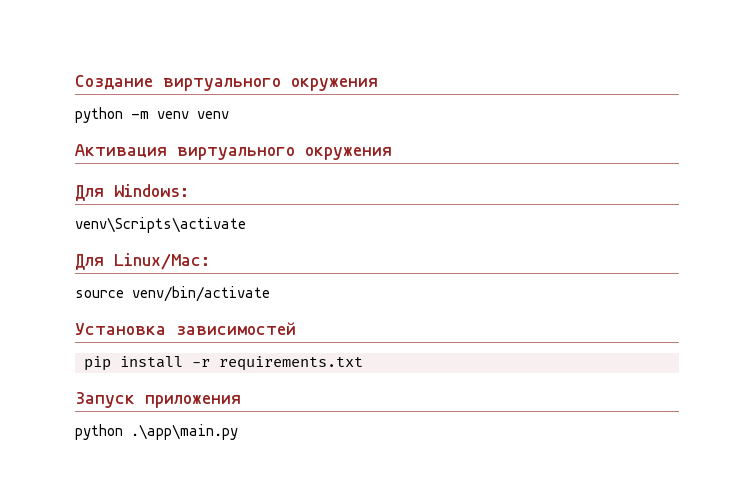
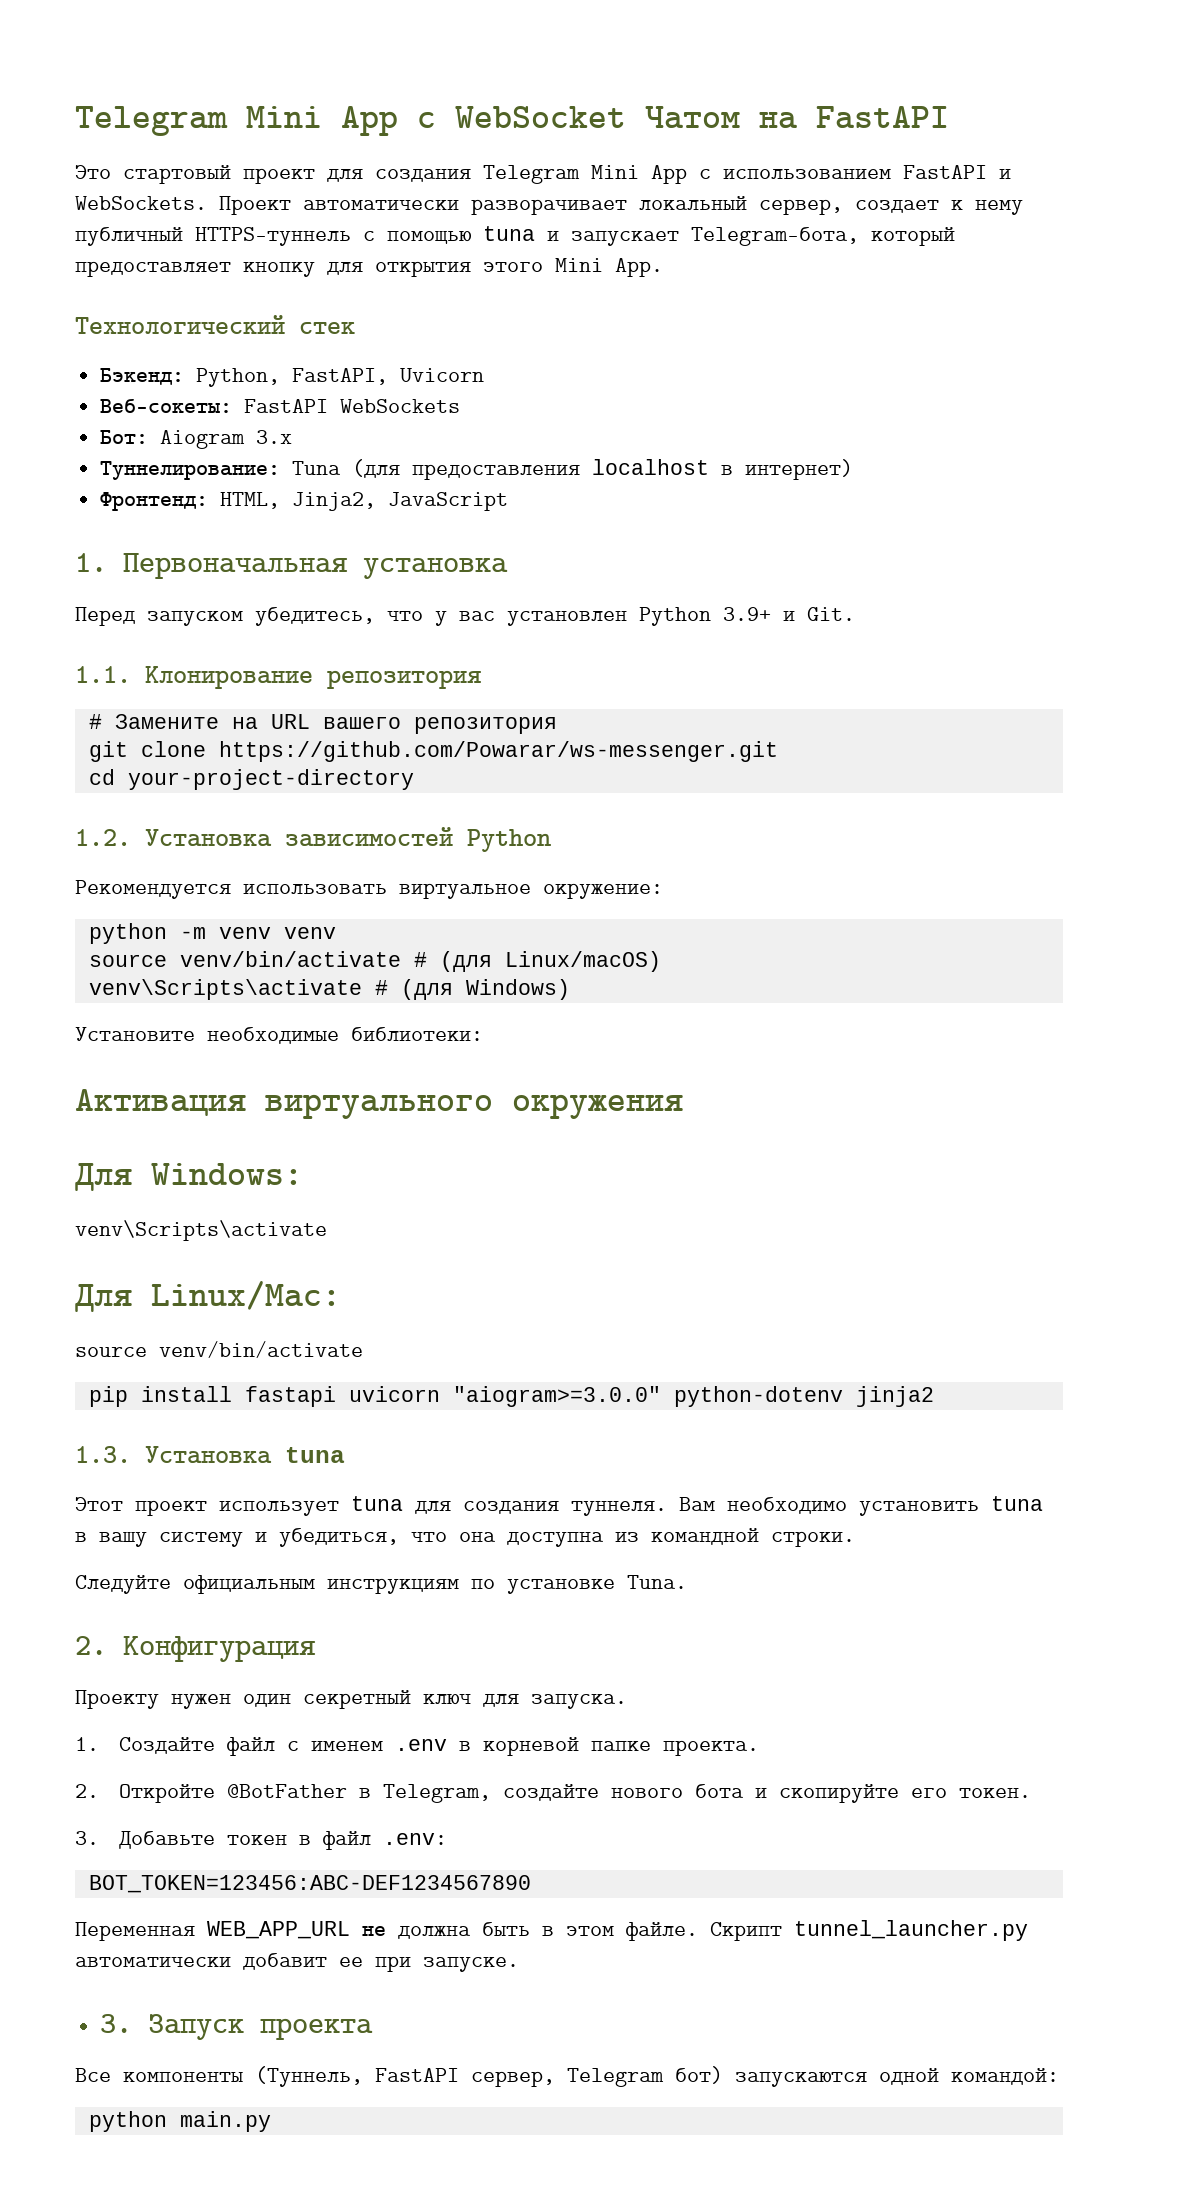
- Создание виртуального окружения
+ Telegram Mini App с WebSocket Чатом на FastAPI
+ Это стартовый проект для создания Telegram Mini App с использованием FastAPI и WebSockets. Проект автоматически разворачивает локальный сервер, создает к нему публичный HTTPS-туннель с помощью tuna и запускает Telegram-бота, который предоставляет кнопку для открытия этого Mini App.
+ Технологический стек
+ Бэкенд: Python, FastAPI, Uvicorn
+ Веб-сокеты: FastAPI WebSockets
+ Бот: Aiogram 3.x
+ Туннелирование: Tuna (для предоставления localhost в интернет)
+ Фронтенд: HTML, Jinja2, JavaScript
+ 1. Первоначальная установка
+ Перед запуском убедитесь, что у вас установлен Python 3.9+ и Git.
+ 1.1. Клонирование репозитория
+ # Замените на URL вашего репозитория
+ git clone https://github.com/Powarar/ws-messenger.git
+ cd your-project-directory
+ 1.2. Установка зависимостей Python
+ Рекомендуется использовать виртуальное окружение:
  python -m venv venv
+ source venv/bin/activate # (для Linux/macOS)
+ venv\Scripts\activate # (для Windows)
+ Установите необходимые библиотеки:
- Установка зависимостей
- pip install -r requirements.txt
- Запуск приложения
- python .\app\main.py
+ pip install fastapi uvicorn "aiogram>=3.0.0" python-dotenv jinja2
+ 1.3. Установка tuna
+ Этот проект использует tuna для создания туннеля. Вам необходимо установить tuna в вашу систему и убедиться, что она доступна из командной строки.
+ Следуйте официальным инструкциям по установке Tuna.
+ 2. Конфигурация
+ Проекту нужен один секретный ключ для запуска.
+ 1. Создайте файл с именем .env в корневой папке проекта.
+ 2. Откройте @BotFather в Telegram, создайте нового бота и скопируйте его токен.
+ 3. Добавьте токен в файл .env:
+ BOT_TOKEN=123456:ABC-DEF1234567890
+ Переменная WEB_APP_URL не должна быть в этом файле. Скрипт tunnel_launcher.py автоматически добавит ее при запуске.
+ 3. Запуск проекта
+ Все компоненты (Туннель, FastAPI сервер, Telegram бот) запускаются одной командой:
+ python main.py

